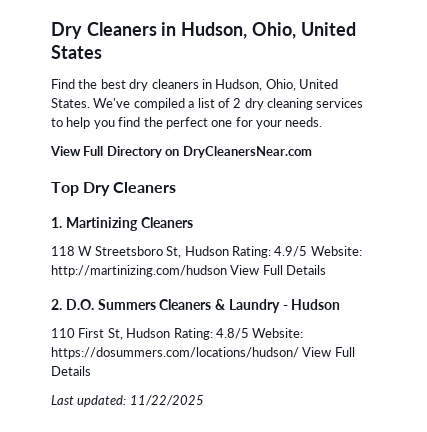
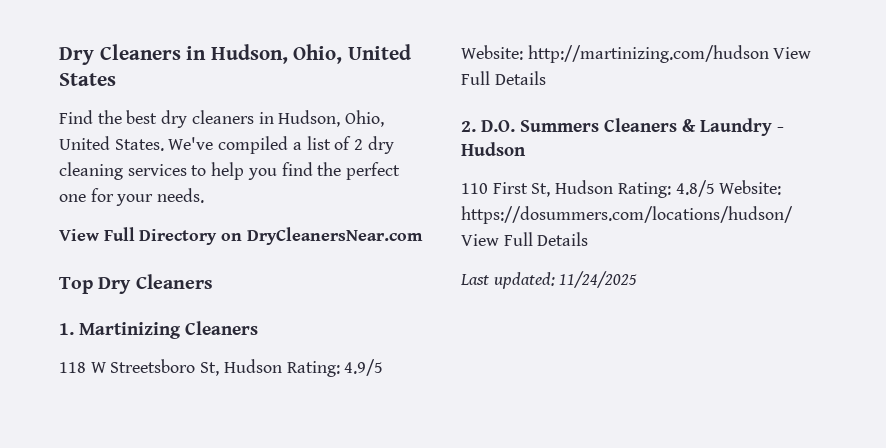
- Last updated: 11/22/2025
+ Last updated: 11/24/2025

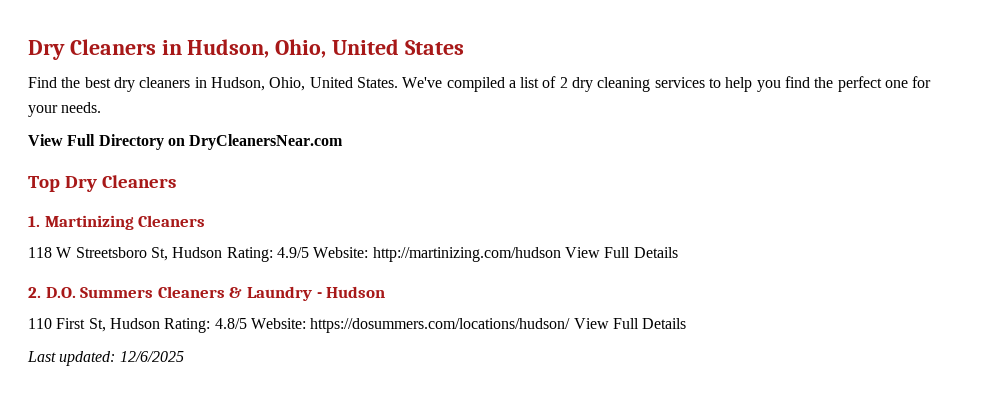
- Last updated: 11/24/2025
+ Last updated: 12/6/2025

